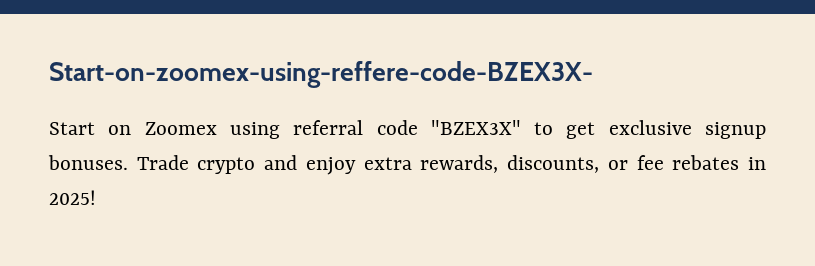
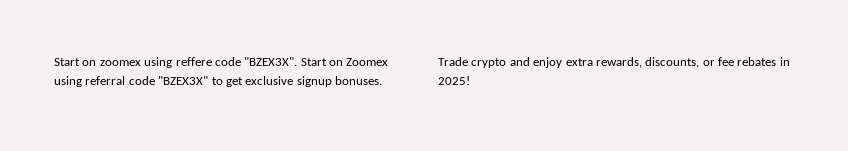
- Start-on-zoomex-using-reffere-code-BZEX3X-
- Start on Zoomex using referral code "BZEX3X" to get exclusive signup bonuses.
+ Start on zoomex using reffere code "BZEX3X". Start on Zoomex using referral code "BZEX3X" to get exclusive signup bonuses.

